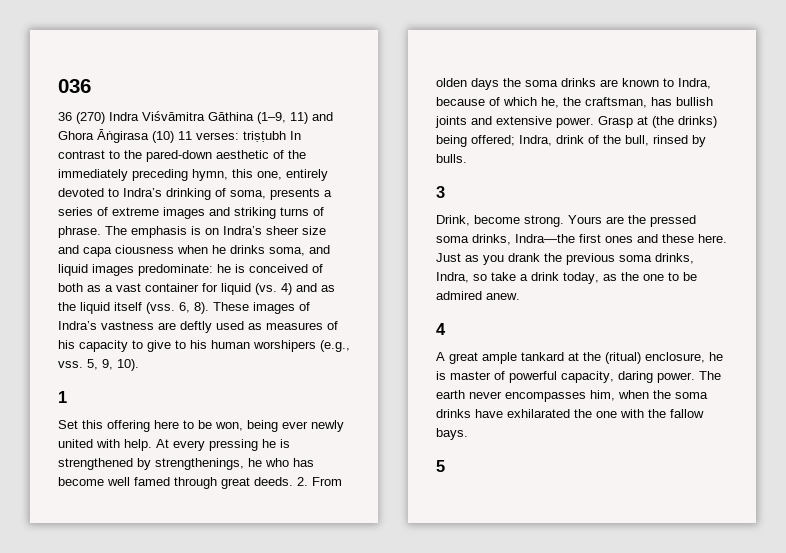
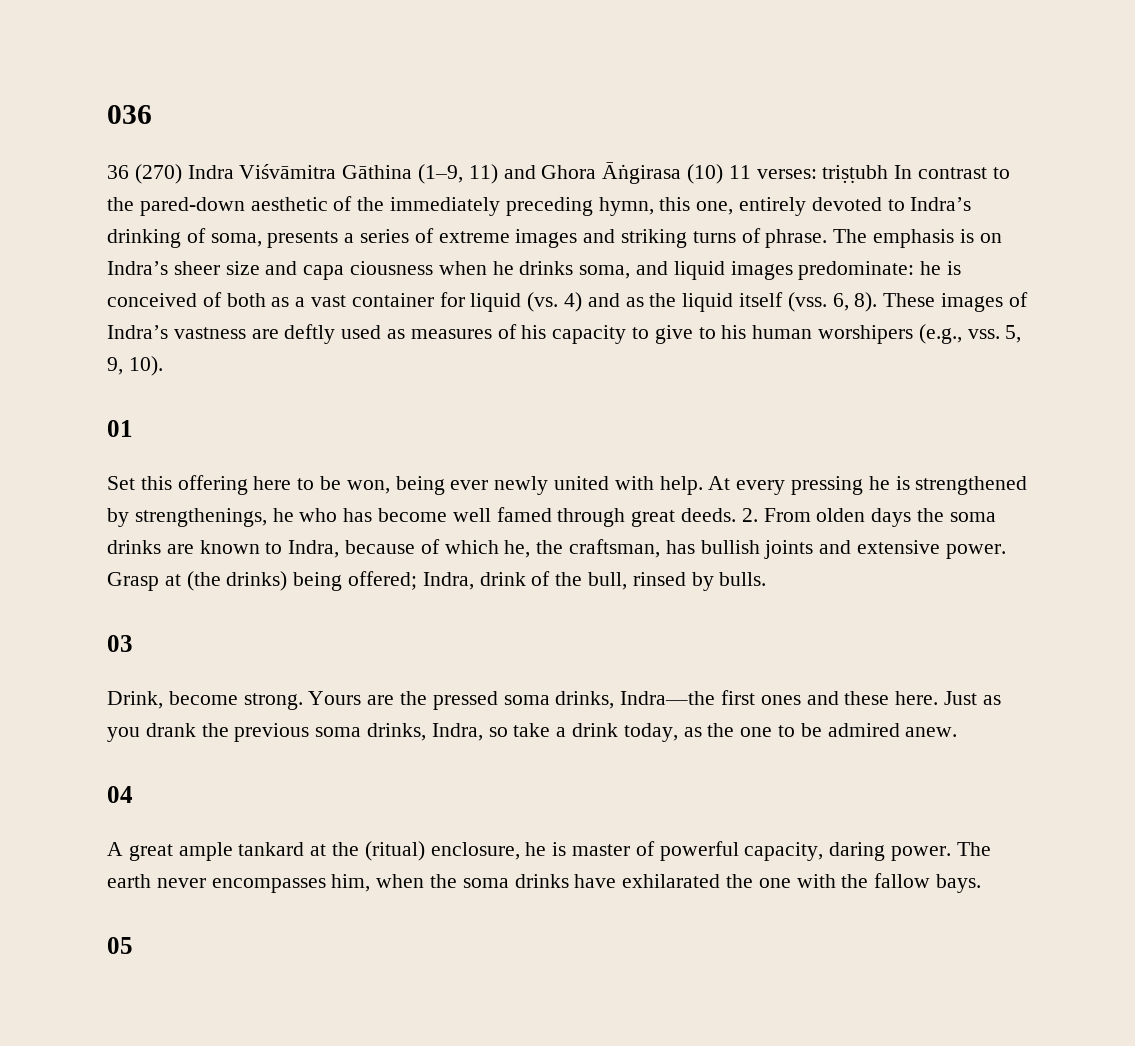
- 1
+ 01
- 3
+ 03
- 4
+ 04
- 5
+ 05

